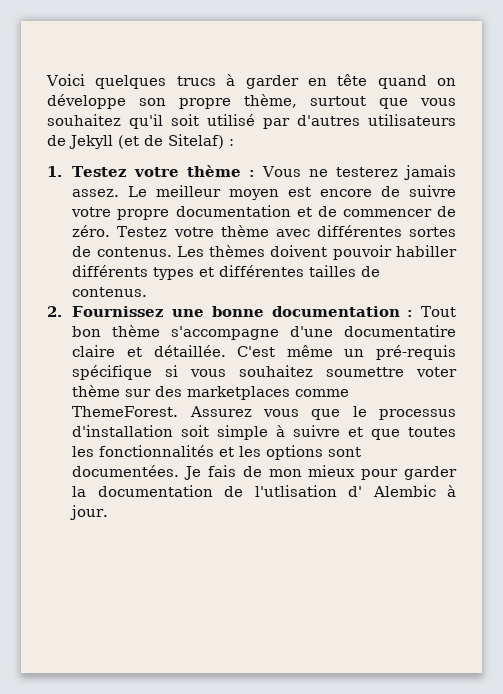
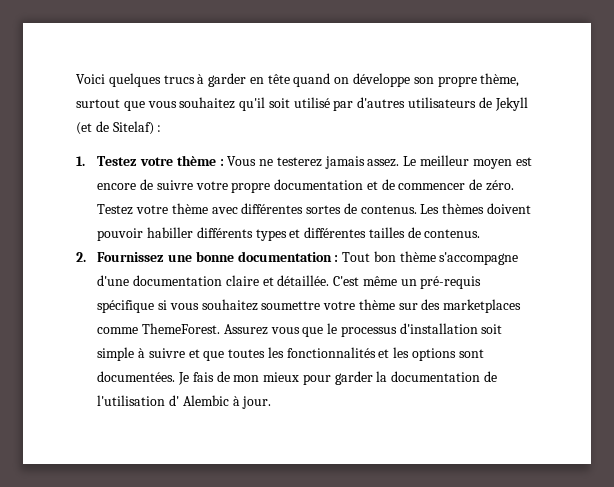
- 2. Fournissez une bonne documentation : Tout bon thème s'accompagne d'une documentatire claire et détaillée.
+ 2. Fournissez une bonne documentation : Tout bon thème s'accompagne d'une documentation claire et détaillée.
- C'est même un pré-requis spécifique si vous souhaitez soumettre voter thème sur des marketplaces comme ThemeForest.
+ C'est même un pré-requis spécifique si vous souhaitez soumettre votre thème sur des marketplaces comme ThemeForest.
- Je fais de mon mieux pour garder la documentation de l'utlisation d' Alembic à jour.
+ Je fais de mon mieux pour garder la documentation de l'utilisation d' Alembic à jour.

